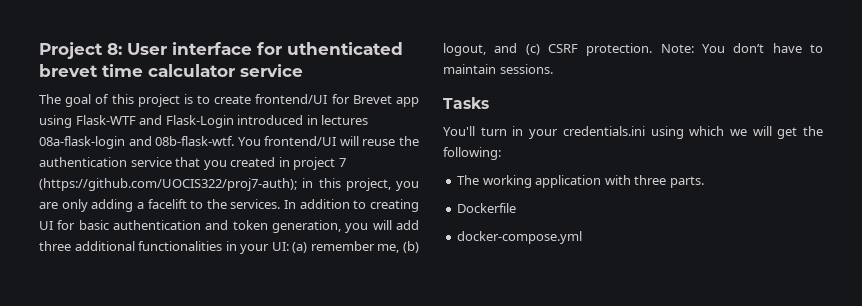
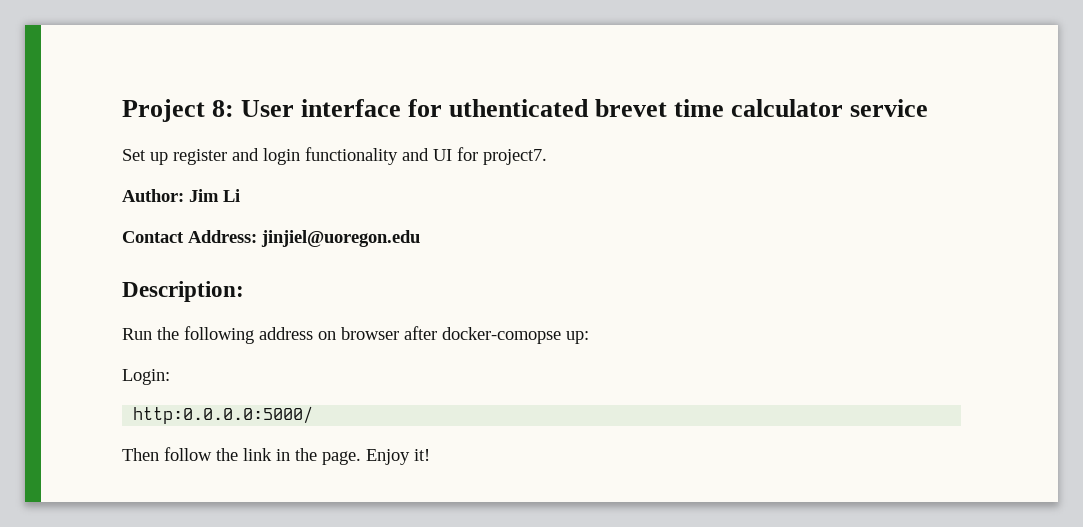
- The goal of this project is to create frontend/UI for Brevet app using Flask-WTF and Flask-Login introduced in lectures 08a-flask-login and 08b-flask-wtf. You frontend/UI will reuse the authentication service that you created in project 7 (https://github.com/UOCIS322/proj7-auth); in this project, you are only adding a facelift to the services. In addition to creating UI for basic authentication and token generation, you will add three additional functionalities in your UI: (a) remember me, (b) logout, and (c) CSRF protection. Note: You don’t have to maintain sessions.
- Tasks
- You'll turn in your credentials.ini using which we will get the following:
- The working application with three parts.
- Dockerfile
- docker-compose.yml
+ Set up register and login functionality and UI for project7.
+ Author: Jim Li
+ Contact Address: jinjiel@uoregon.edu
+ Description:
+ Run the following address on browser after docker-comopse up:
+ Login:
+ http:0.0.0.0:5000/
+ Then follow the link in the page. Enjoy it!

